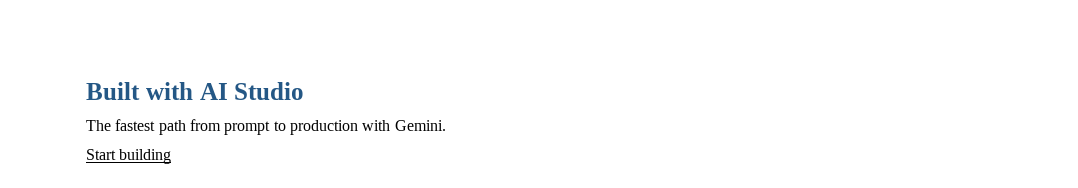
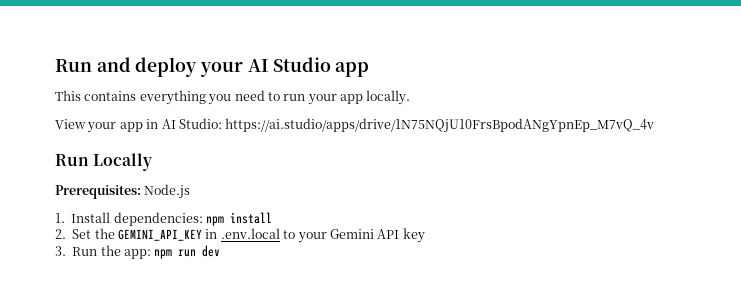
- Built with AI Studio
- The fastest path from prompt to production with Gemini.
- Start building
+ Run and deploy your AI Studio app
+ This contains everything you need to run your app locally.
+ View your app in AI Studio: https://ai.studio/apps/drive/1N75NQjU10FrsBpodANgYpnEp_M7vQ_4v
+ Run Locally
+ Prerequisites: Node.js
+ 1. Install dependencies: npm install
+ 2. Set the GEMINI_API_KEY in .env.local to your Gemini API key
+ 3. Run the app: npm run dev

